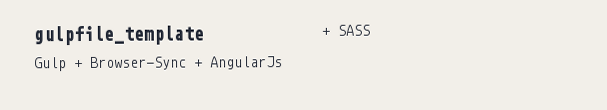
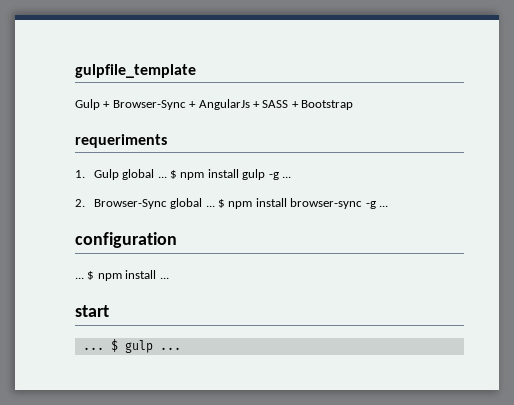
- Gulp + Browser-Sync + AngularJs + SASS
+ Gulp + Browser-Sync + AngularJs + SASS + Bootstrap
+ requeriments
+ 1. Gulp global ... $ npm install gulp -g ...
+ 2. Browser-Sync global ... $ npm install browser-sync -g ...
+ configuration
+ ... $ npm install ...
+ start
+ ... $ gulp ...

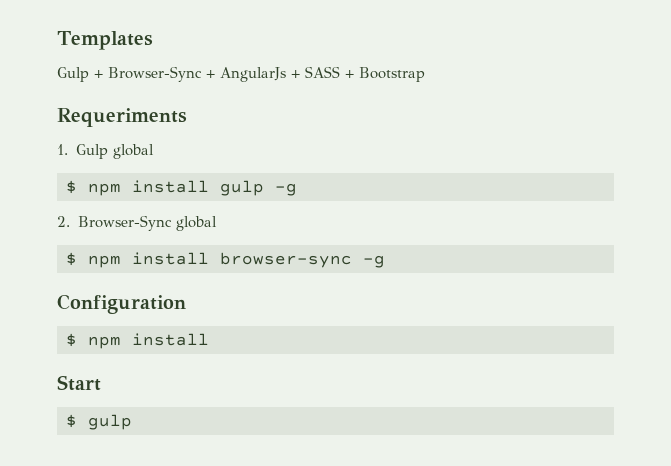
- gulpfile_template
+ Templates
- requeriments
+ Requeriments
- 1. Gulp global ... $ npm install gulp -g ...
+ 1. Gulp global
+ $ npm install gulp -g
- 2. Browser-Sync global ... $ npm install browser-sync -g ...
- configuration
- ... $ npm install ...
- start
- ... $ gulp ...
+ 2. Browser-Sync global
+ $ npm install browser-sync -g
+ Configuration
+ $ npm install
+ Start
+ $ gulp

